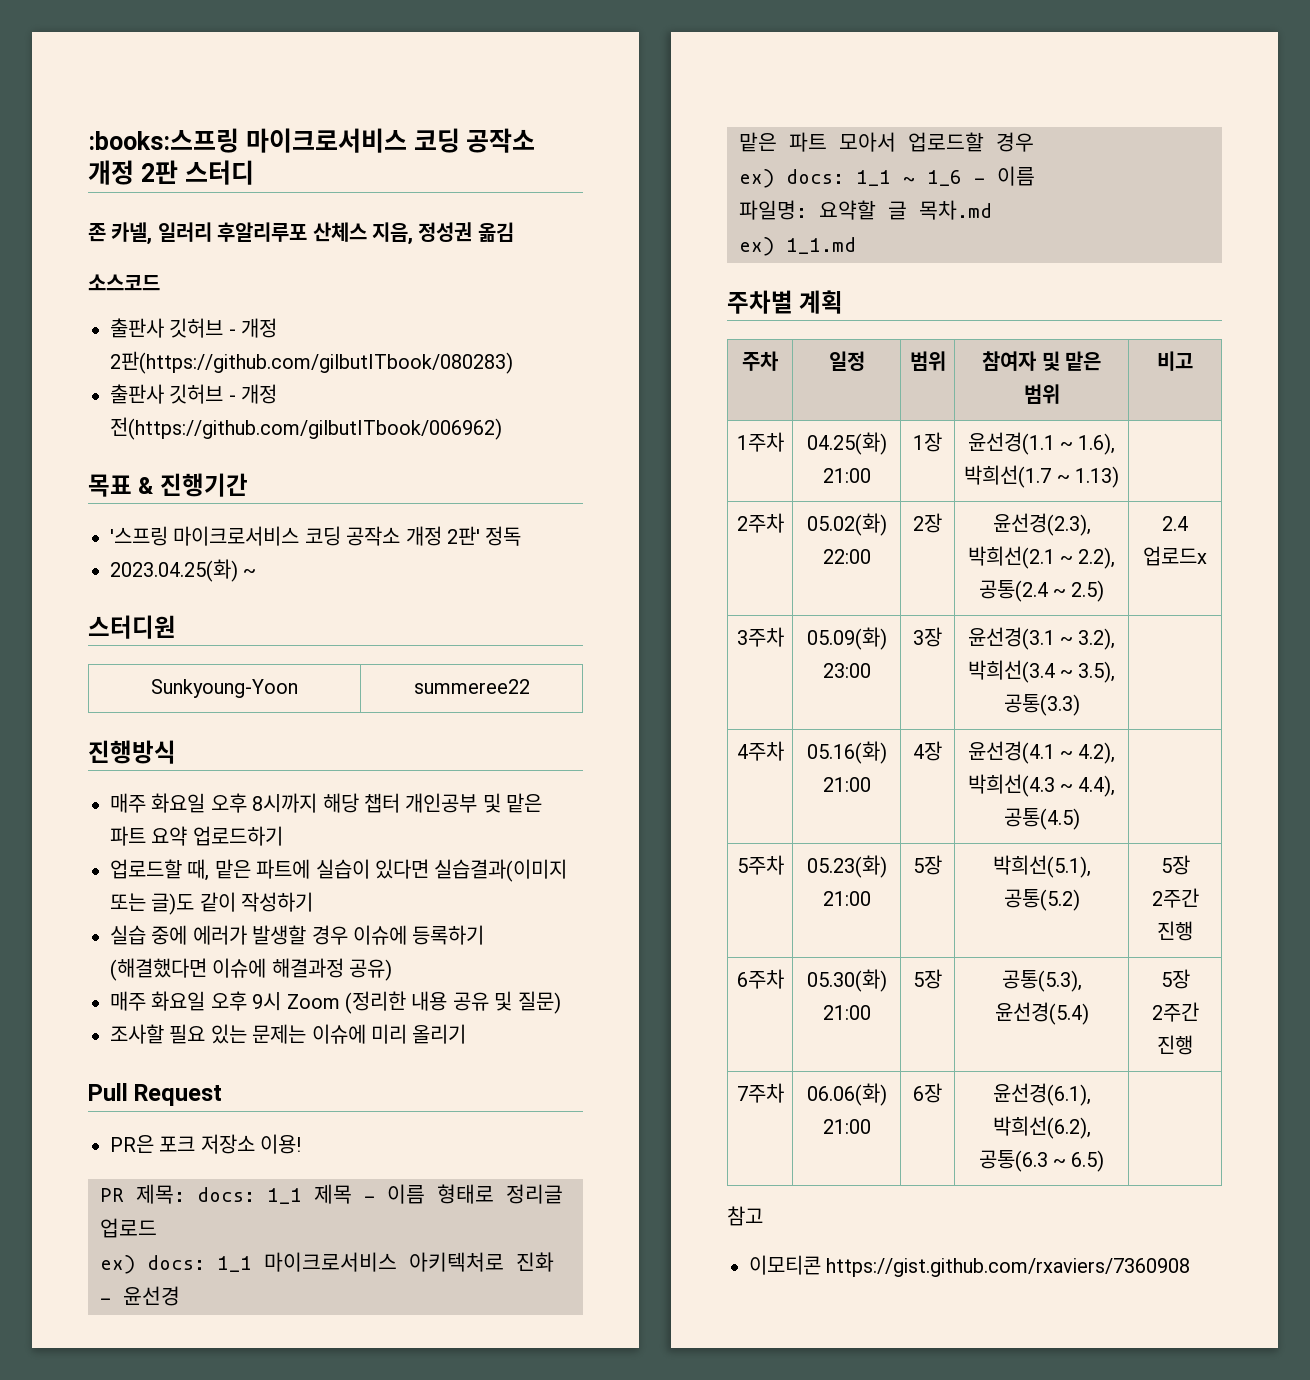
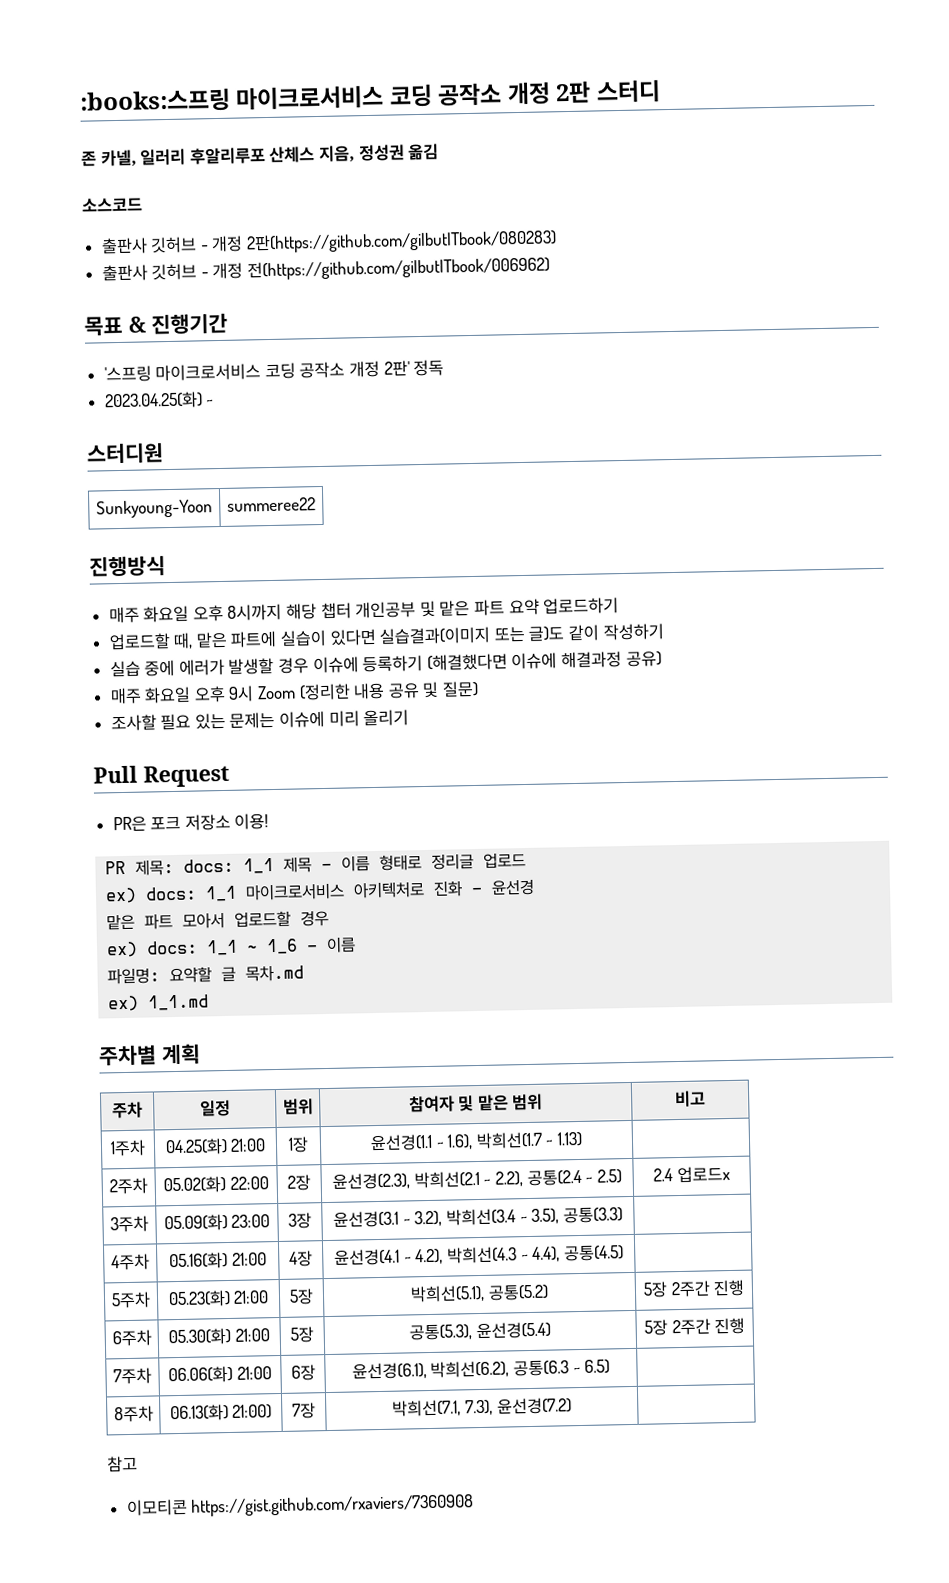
+ 8주차 | 06.13(화) 21:00) | 7장 | 박희선(7.1, 7.3), 윤선경(7.2) |

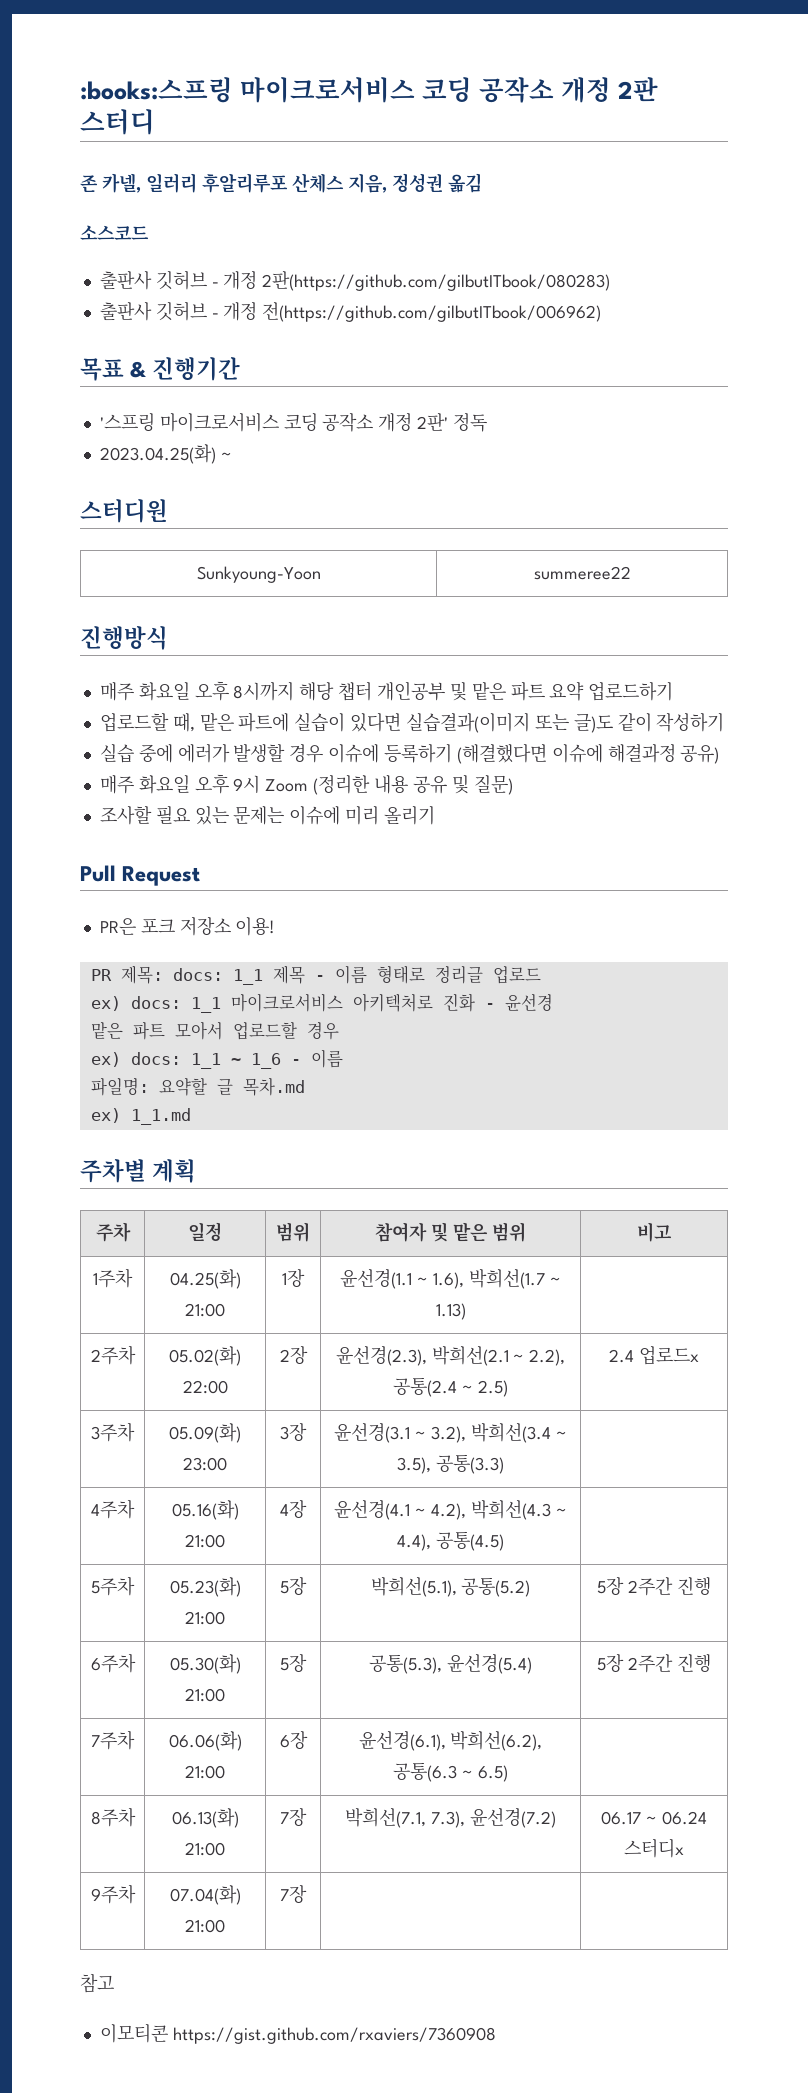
- 8주차 | 06.13(화) 21:00) | 7장 | 박희선(7.1, 7.3), 윤선경(7.2) |
+ 8주차 | 06.13(화) 21:00 | 7장 | 박희선(7.1, 7.3), 윤선경(7.2) | 06.17 ~ 06.24 스터디x
+ 9주차 | 07.04(화) 21:00 | 7장 | |

